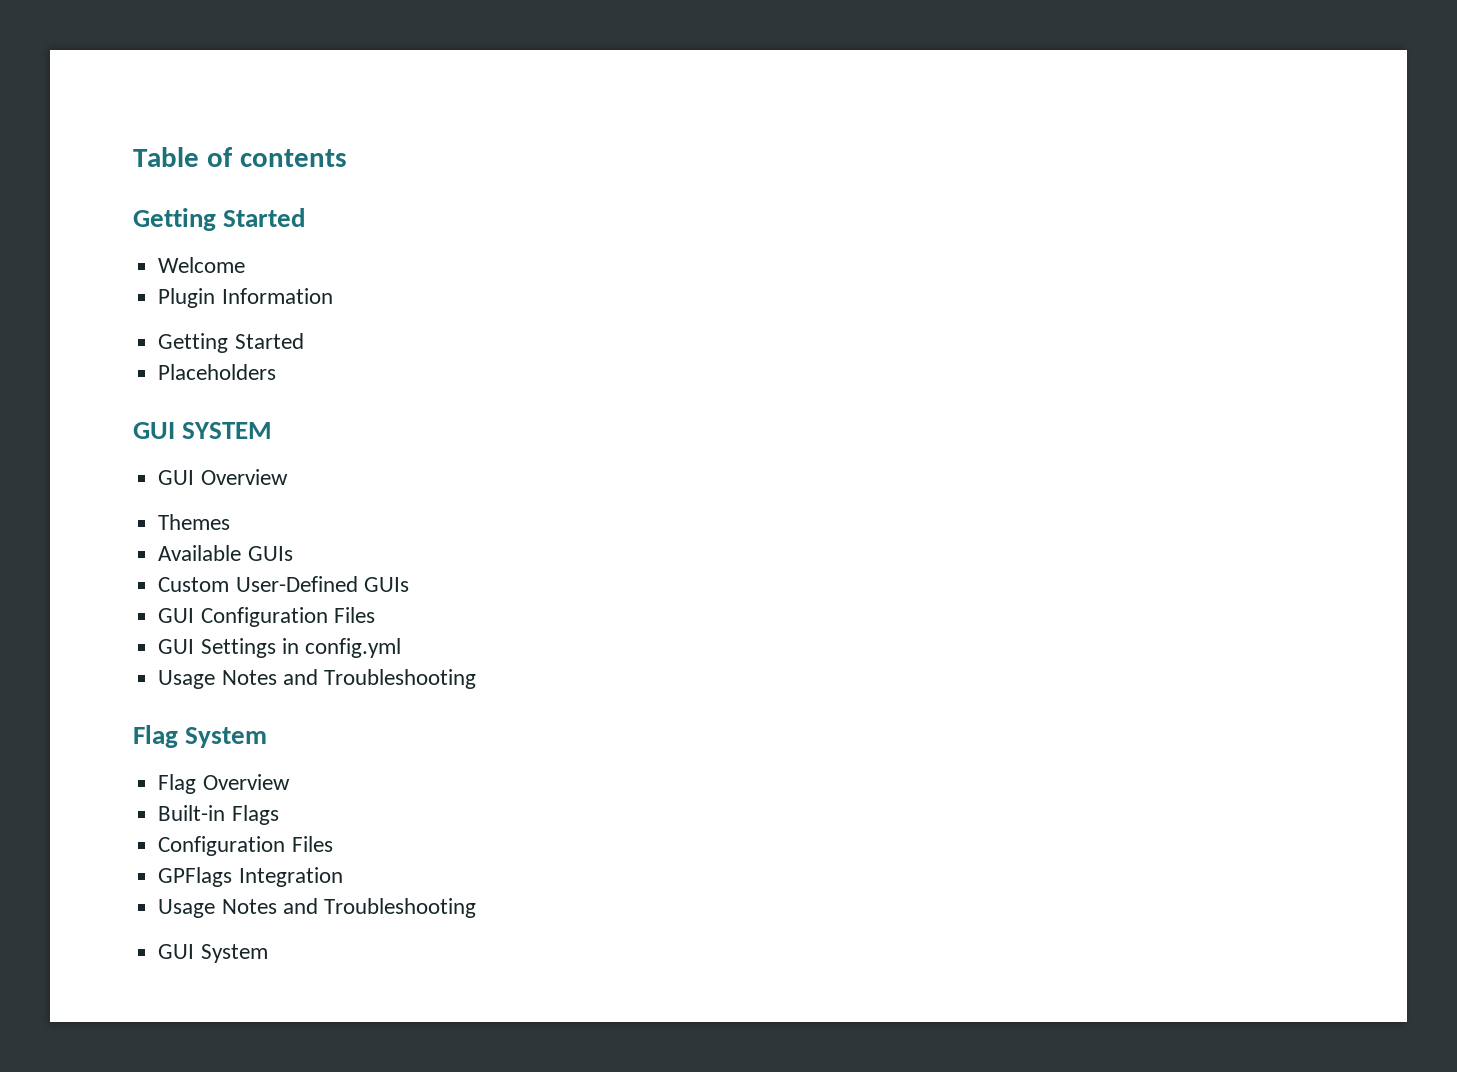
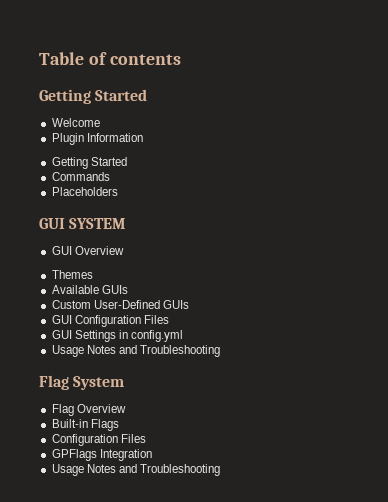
+ Commands
- GUI System

